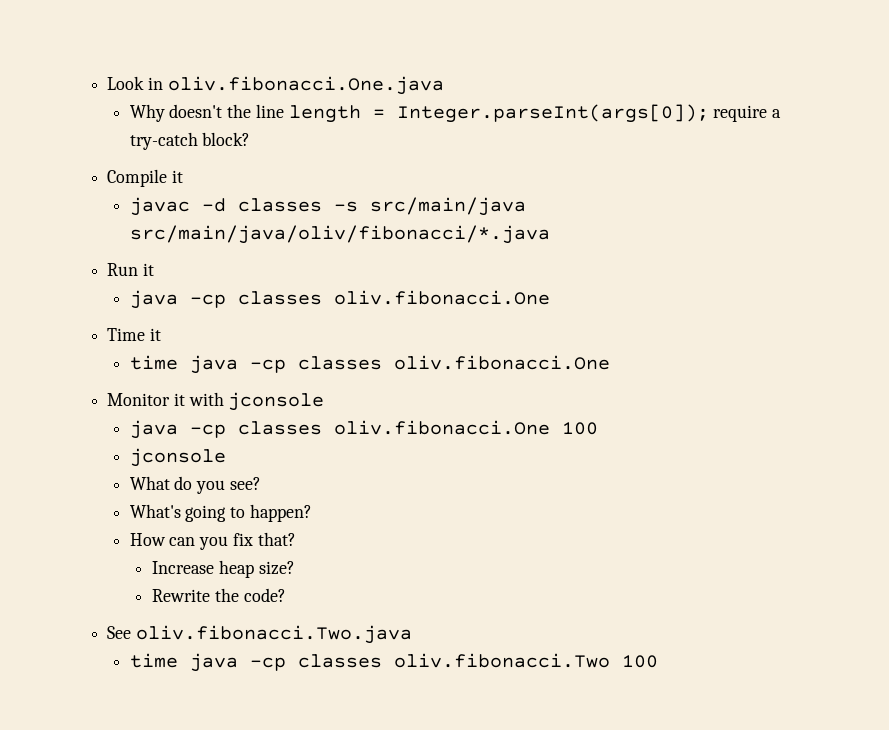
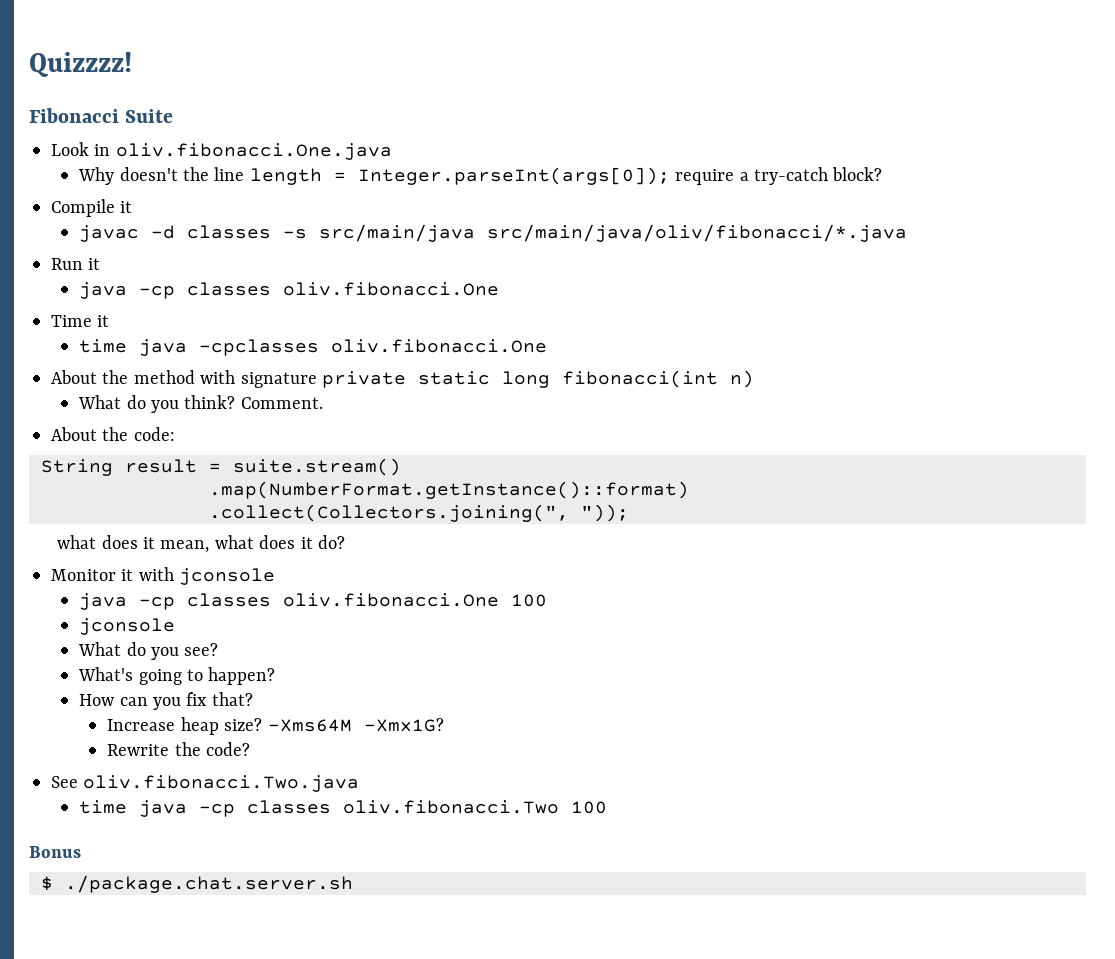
+ Quizzzz!
+ Fibonacci Suite
- time java -cp classes oliv.fibonacci.One
+ time java -cpclasses oliv.fibonacci.One
+ About the method with signature private static long fibonacci(int n)
+ What do you think? Comment.
+ About the code:
+ String result = suite.stream()
+ .map(NumberFormat.getInstance()::format)
+ .collect(Collectors.joining(", "));
+ what does it mean, what does it do?
+ -Xms64M -Xmx1G?
+ Bonus
+ $ ./package.chat.server.sh

